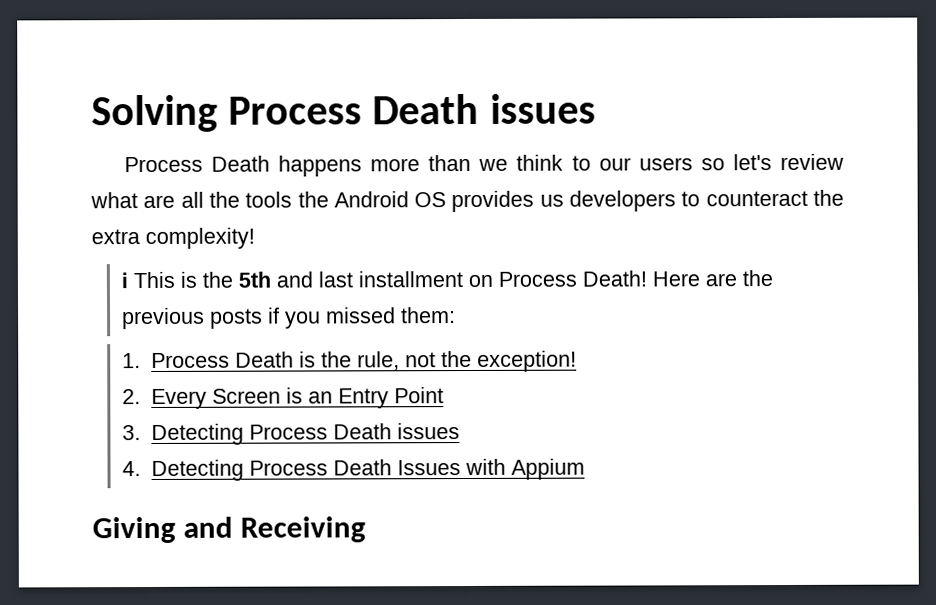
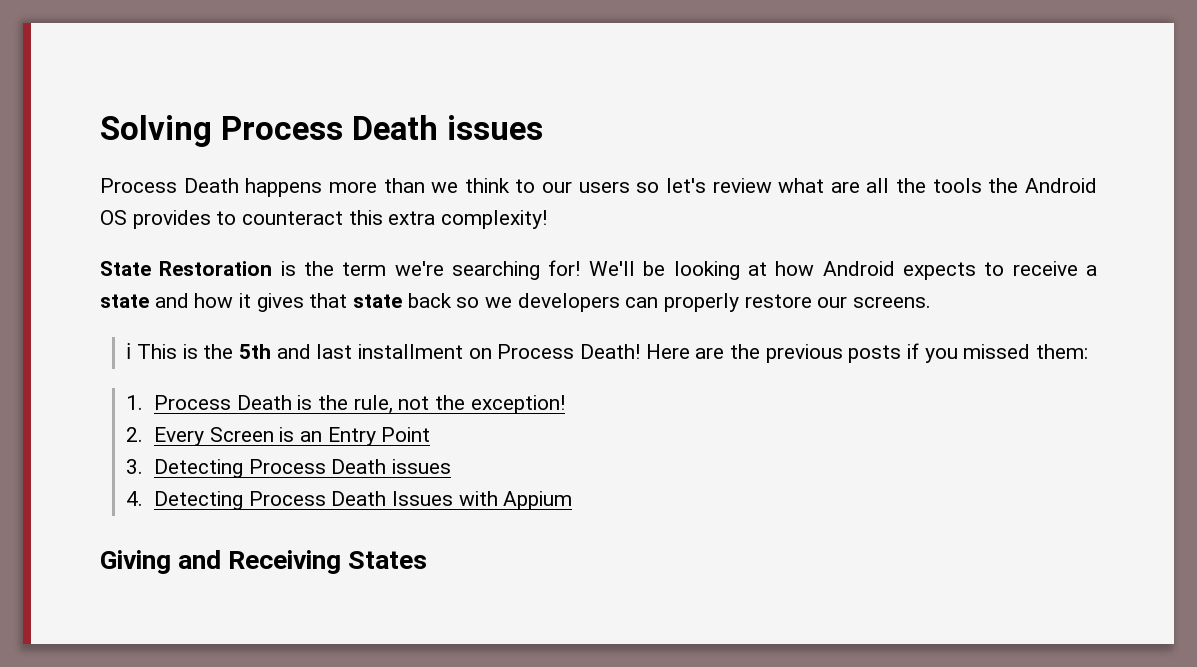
- Process Death happens more than we think to our users so let's review what are all the tools the Android OS provides us developers to counteract the extra complexity!
+ Process Death happens more than we think to our users so let's review what are all the tools the Android OS provides to counteract this extra complexity!
+ State Restoration is the term we're searching for! We'll be looking at how Android expects to receive a state and how it gives that state back so we developers can properly restore our screens.
- Giving and Receiving
+ Giving and Receiving States

